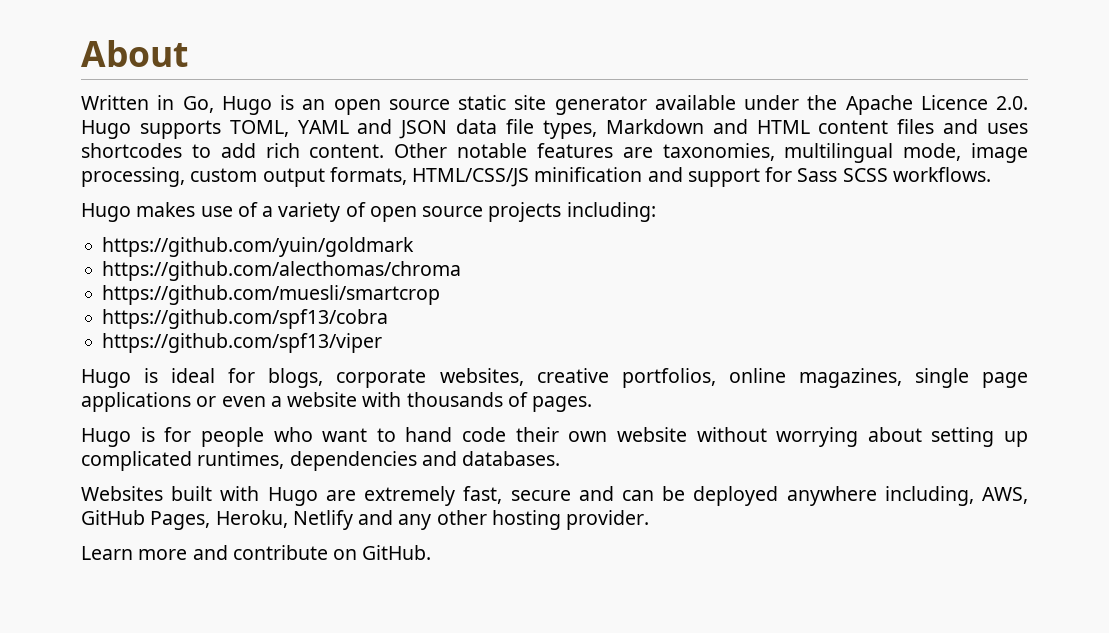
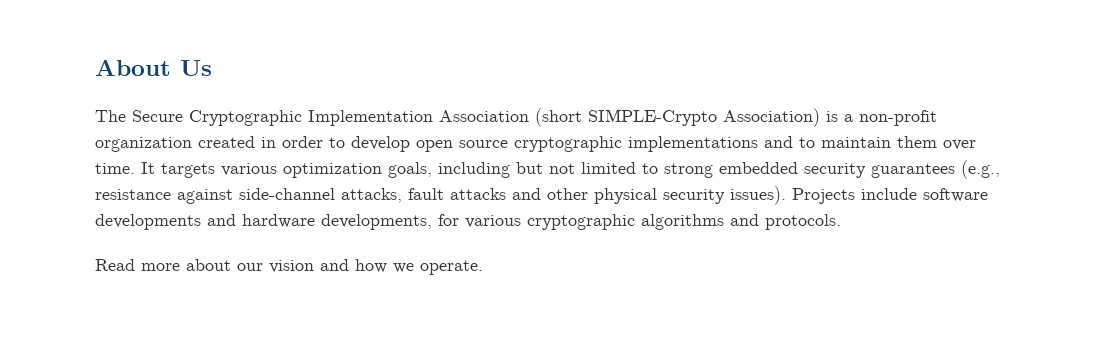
- About
- Written in Go, Hugo is an open source static site generator available under the Apache Licence 2.0. Hugo supports TOML, YAML and JSON data file types, Markdown and HTML content files and uses shortcodes to add rich content. Other notable features are taxonomies, multilingual mode, image processing, custom output formats, HTML/CSS/JS minification and support for Sass SCSS workflows.
- Hugo makes use of a variety of open source projects including:
- https://github.com/yuin/goldmark
- https://github.com/alecthomas/chroma
- https://github.com/muesli/smartcrop
- https://github.com/spf13/cobra
- https://github.com/spf13/viper
- Hugo is ideal for blogs, corporate websites, creative portfolios, online magazines, single page applications or even a website with thousands of pages.
- Hugo is for people who want to hand code their own website without worrying about setting up complicated runtimes, dependencies and databases.
- Websites built with Hugo are extremely fast, secure and can be deployed anywhere including, AWS, GitHub Pages, Heroku, Netlify and any other hosting provider.
- Learn more and contribute on GitHub.
+ About Us
+ The Secure Cryptographic Implementation Association (short SIMPLE-Crypto Association) is a non-profit organization created in order to develop open source cryptographic implementations and to maintain them over time. It targets various optimization goals, including but not limited to strong embedded security guarantees (e.g., resistance against side-channel attacks, fault attacks and other physical security issues). Projects include software developments and hardware developments, for various cryptographic algorithms and protocols.
+ Read more about our vision and how we operate.

